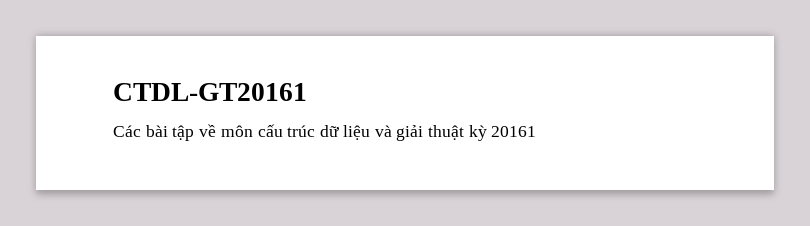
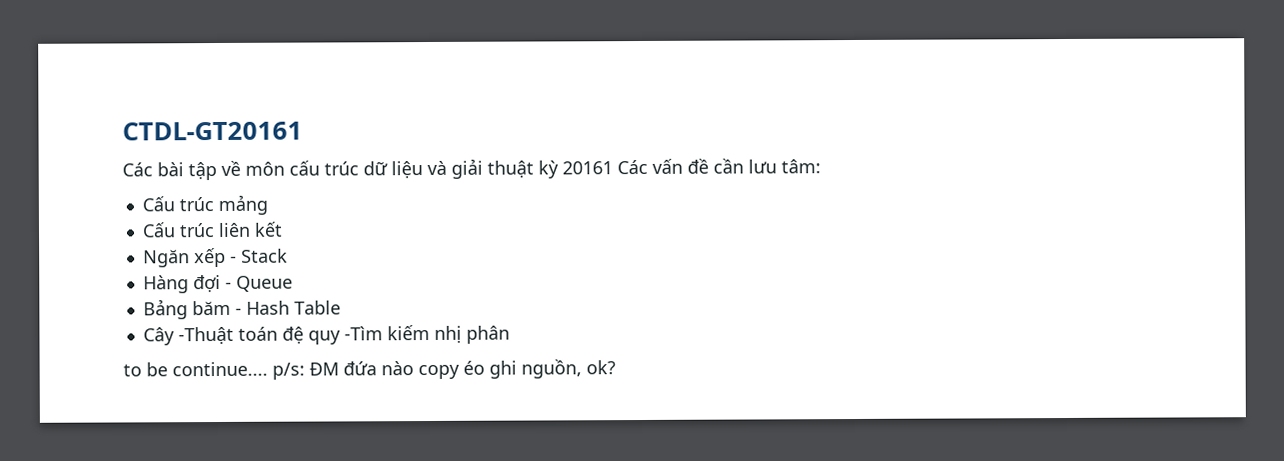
- Các bài tập về môn cấu trúc dữ liệu và giải thuật kỳ 20161
+ Các bài tập về môn cấu trúc dữ liệu và giải thuật kỳ 20161 Các vấn đề cần lưu tâm:
+ Cấu trúc mảng
+ Cấu trúc liên kết
+ Ngăn xếp - Stack
+ Hàng đợi - Queue
+ Bảng băm - Hash Table
+ Cây -Thuật toán đệ quy -Tìm kiếm nhị phân
+ to be continue.... p/s: ĐM đứa nào copy éo ghi nguồn, ok?

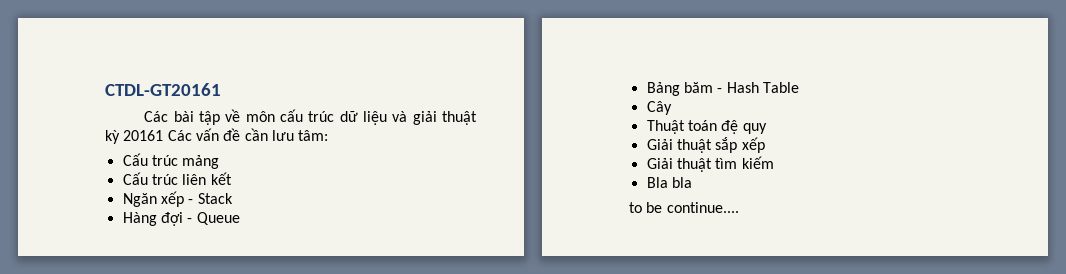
- Cây -Thuật toán đệ quy -Tìm kiếm nhị phân
+ Cây
+ Thuật toán đệ quy
+ Giải thuật sắp xếp
+ Giải thuật tìm kiếm
+ Bla bla
- to be continue.... p/s: ĐM đứa nào copy éo ghi nguồn, ok?
+ to be continue....

